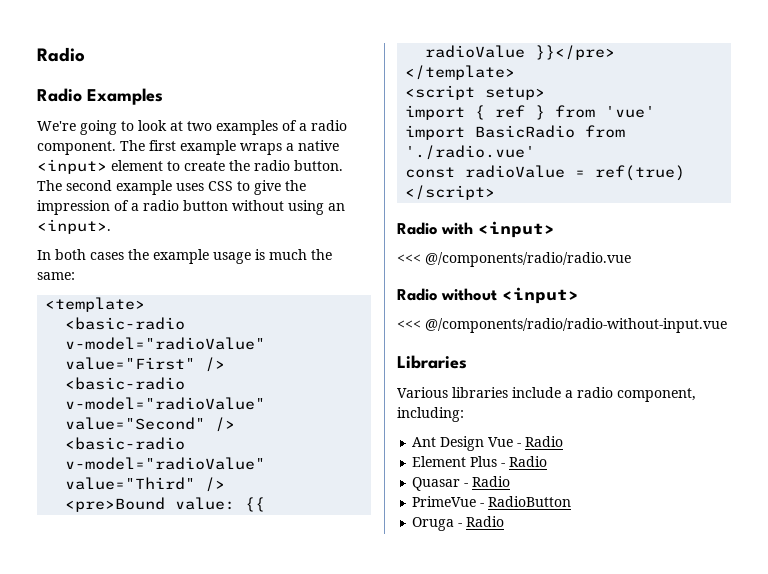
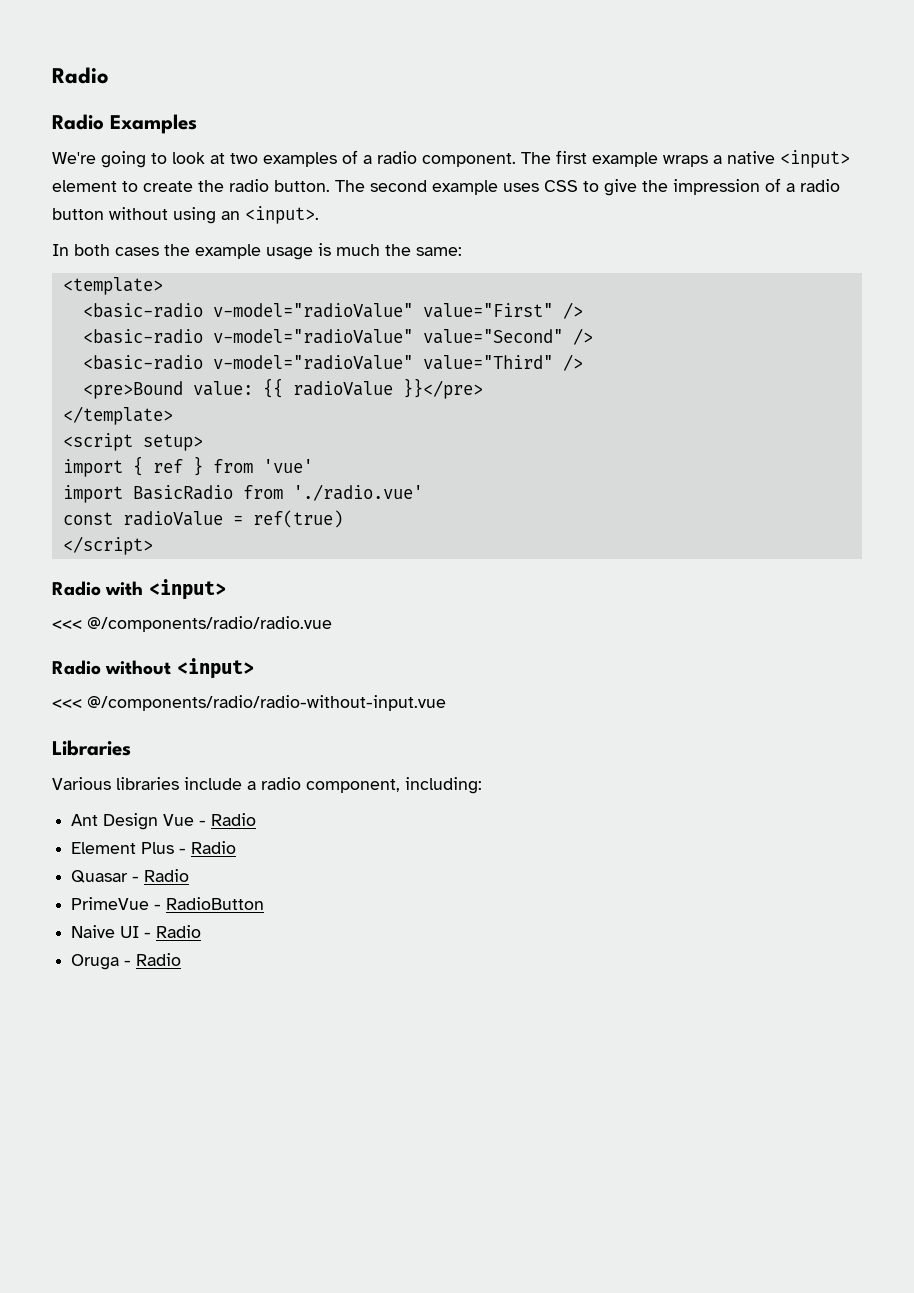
+ Naive UI - Radio

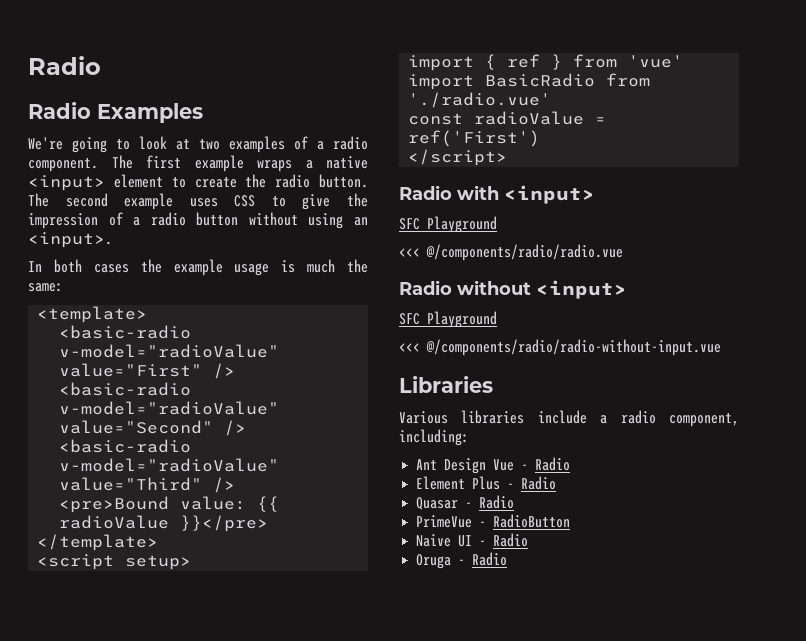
- const radioValue = ref(true)
+ const radioValue = ref('First')
  Radio with <input>
+ SFC Playground
  Radio without <input>
+ SFC Playground

